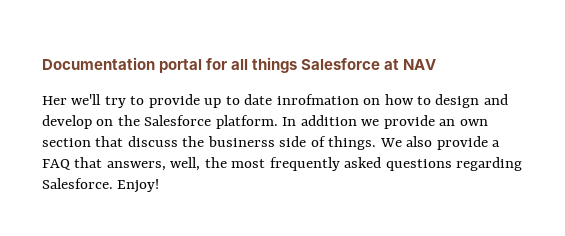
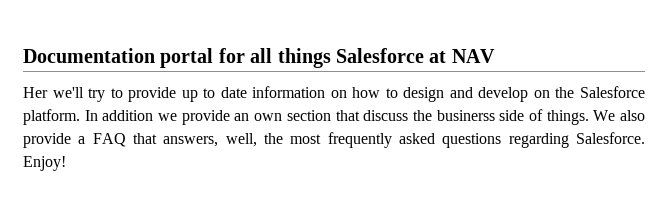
- Her we'll try to provide up to date inrofmation on how to design and develop on the Salesforce platform.
+ Her we'll try to provide up to date information on how to design and develop on the Salesforce platform.

